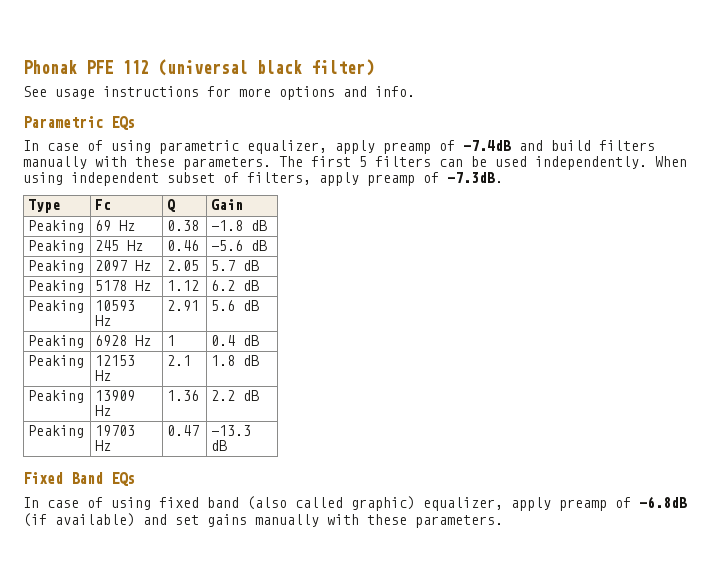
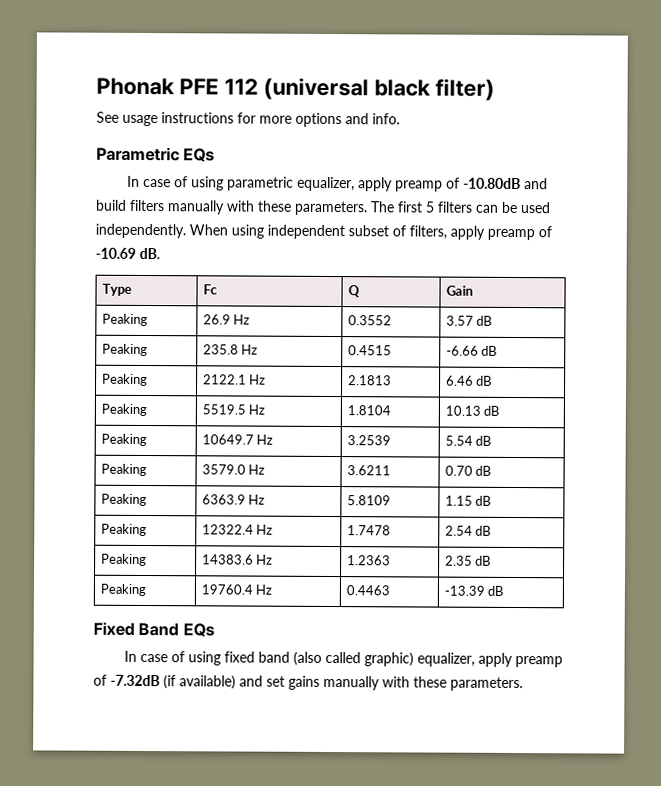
- In case of using parametric equalizer, apply preamp of -7.4dB and build filters manually with these parameters.
+ In case of using parametric equalizer, apply preamp of -10.80dB and build filters manually with these parameters.
- When using independent subset of filters, apply preamp of -7.3dB.
+ When using independent subset of filters, apply preamp of -10.69 dB.
- Peaking | 69 Hz | 0.38 | -1.8 dB
- Peaking | 245 Hz | 0.46 | -5.6 dB
- Peaking | 2097 Hz | 2.05 | 5.7 dB
- Peaking | 5178 Hz | 1.12 | 6.2 dB
- Peaking | 10593 Hz | 2.91 | 5.6 dB
- Peaking | 6928 Hz | 1 | 0.4 dB
- Peaking | 12153 Hz | 2.1 | 1.8 dB
- Peaking | 13909 Hz | 1.36 | 2.2 dB
- Peaking | 19703 Hz | 0.47 | -13.3 dB
+ Peaking | 26.9 Hz | 0.3552 | 3.57 dB
+ Peaking | 235.8 Hz | 0.4515 | -6.66 dB
+ Peaking | 2122.1 Hz | 2.1813 | 6.46 dB
+ Peaking | 5519.5 Hz | 1.8104 | 10.13 dB
+ Peaking | 10649.7 Hz | 3.2539 | 5.54 dB
+ Peaking | 3579.0 Hz | 3.6211 | 0.70 dB
+ Peaking | 6363.9 Hz | 5.8109 | 1.15 dB
+ Peaking | 12322.4 Hz | 1.7478 | 2.54 dB
+ Peaking | 14383.6 Hz | 1.2363 | 2.35 dB
+ Peaking | 19760.4 Hz | 0.4463 | -13.39 dB
- In case of using fixed band (also called graphic) equalizer, apply preamp of -6.8dB (if available) and set gains manually with these parameters.
+ In case of using fixed band (also called graphic) equalizer, apply preamp of -7.32dB (if available) and set gains manually with these parameters.

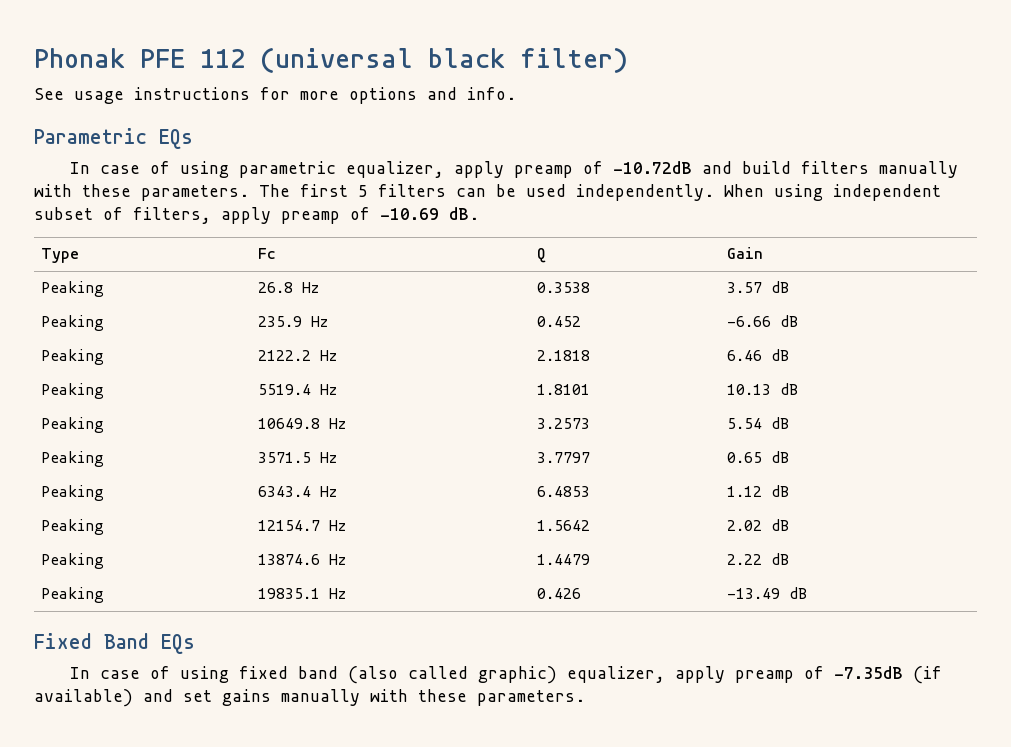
- In case of using parametric equalizer, apply preamp of -10.80dB and build filters manually with these parameters.
+ In case of using parametric equalizer, apply preamp of -10.72dB and build filters manually with these parameters.
- Peaking | 26.9 Hz | 0.3552 | 3.57 dB
+ Peaking | 26.8 Hz | 0.3538 | 3.57 dB
- Peaking | 235.8 Hz | 0.4515 | -6.66 dB
+ Peaking | 235.9 Hz | 0.452 | -6.66 dB
- Peaking | 2122.1 Hz | 2.1813 | 6.46 dB
+ Peaking | 2122.2 Hz | 2.1818 | 6.46 dB
- Peaking | 5519.5 Hz | 1.8104 | 10.13 dB
+ Peaking | 5519.4 Hz | 1.8101 | 10.13 dB
- Peaking | 10649.7 Hz | 3.2539 | 5.54 dB
+ Peaking | 10649.8 Hz | 3.2573 | 5.54 dB
- Peaking | 3579.0 Hz | 3.6211 | 0.70 dB
- Peaking | 6363.9 Hz | 5.8109 | 1.15 dB
- Peaking | 12322.4 Hz | 1.7478 | 2.54 dB
- Peaking | 14383.6 Hz | 1.2363 | 2.35 dB
- Peaking | 19760.4 Hz | 0.4463 | -13.39 dB
+ Peaking | 3571.5 Hz | 3.7797 | 0.65 dB
+ Peaking | 6343.4 Hz | 6.4853 | 1.12 dB
+ Peaking | 12154.7 Hz | 1.5642 | 2.02 dB
+ Peaking | 13874.6 Hz | 1.4479 | 2.22 dB
+ Peaking | 19835.1 Hz | 0.426 | -13.49 dB
- In case of using fixed band (also called graphic) equalizer, apply preamp of -7.32dB (if available) and set gains manually with these parameters.
+ In case of using fixed band (also called graphic) equalizer, apply preamp of -7.35dB (if available) and set gains manually with these parameters.

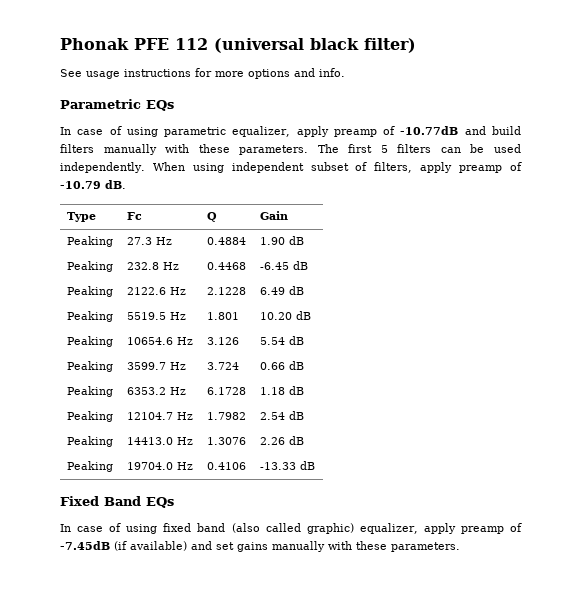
- In case of using parametric equalizer, apply preamp of -10.72dB and build filters manually with these parameters.
+ In case of using parametric equalizer, apply preamp of -10.77dB and build filters manually with these parameters.
- When using independent subset of filters, apply preamp of -10.69 dB.
+ When using independent subset of filters, apply preamp of -10.79 dB.
- Peaking | 26.8 Hz | 0.3538 | 3.57 dB
- Peaking | 235.9 Hz | 0.452 | -6.66 dB
- Peaking | 2122.2 Hz | 2.1818 | 6.46 dB
- Peaking | 5519.4 Hz | 1.8101 | 10.13 dB
- Peaking | 10649.8 Hz | 3.2573 | 5.54 dB
+ Peaking | 27.3 Hz | 0.4884 | 1.90 dB
+ Peaking | 232.8 Hz | 0.4468 | -6.45 dB
+ Peaking | 2122.6 Hz | 2.1228 | 6.49 dB
+ Peaking | 5519.5 Hz | 1.801 | 10.20 dB
+ Peaking | 10654.6 Hz | 3.126 | 5.54 dB
- Peaking | 3571.5 Hz | 3.7797 | 0.65 dB
- Peaking | 6343.4 Hz | 6.4853 | 1.12 dB
- Peaking | 12154.7 Hz | 1.5642 | 2.02 dB
- Peaking | 13874.6 Hz | 1.4479 | 2.22 dB
- Peaking | 19835.1 Hz | 0.426 | -13.49 dB
+ Peaking | 3599.7 Hz | 3.724 | 0.66 dB
+ Peaking | 6353.2 Hz | 6.1728 | 1.18 dB
+ Peaking | 12104.7 Hz | 1.7982 | 2.54 dB
+ Peaking | 14413.0 Hz | 1.3076 | 2.26 dB
+ Peaking | 19704.0 Hz | 0.4106 | -13.33 dB
- In case of using fixed band (also called graphic) equalizer, apply preamp of -7.35dB (if available) and set gains manually with these parameters.
+ In case of using fixed band (also called graphic) equalizer, apply preamp of -7.45dB (if available) and set gains manually with these parameters.

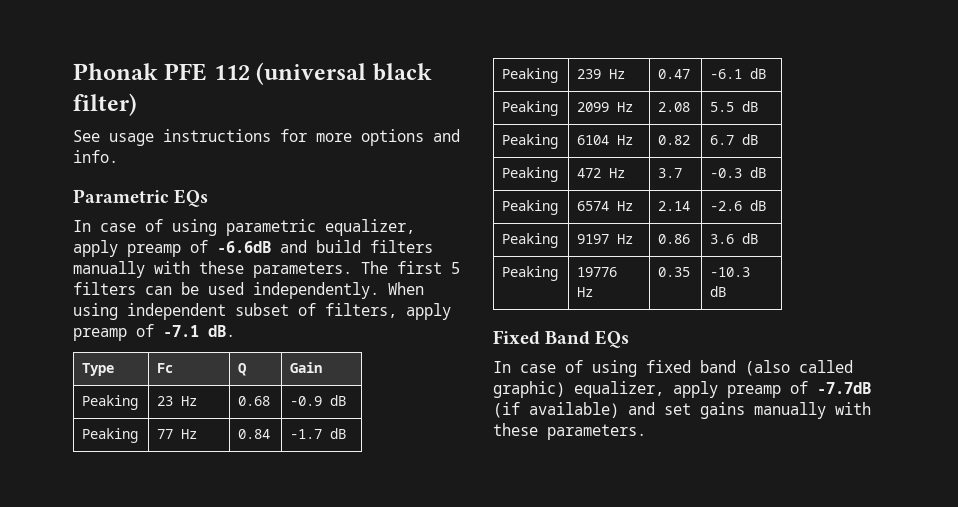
- In case of using parametric equalizer, apply preamp of -10.77dB and build filters manually with these parameters.
+ In case of using parametric equalizer, apply preamp of -6.6dB and build filters manually with these parameters.
- When using independent subset of filters, apply preamp of -10.79 dB.
+ When using independent subset of filters, apply preamp of -7.1 dB.
- Peaking | 27.3 Hz | 0.4884 | 1.90 dB
- Peaking | 232.8 Hz | 0.4468 | -6.45 dB
- Peaking | 2122.6 Hz | 2.1228 | 6.49 dB
- Peaking | 5519.5 Hz | 1.801 | 10.20 dB
- Peaking | 10654.6 Hz | 3.126 | 5.54 dB
- Peaking | 3599.7 Hz | 3.724 | 0.66 dB
- Peaking | 6353.2 Hz | 6.1728 | 1.18 dB
- Peaking | 12104.7 Hz | 1.7982 | 2.54 dB
- Peaking | 14413.0 Hz | 1.3076 | 2.26 dB
- Peaking | 19704.0 Hz | 0.4106 | -13.33 dB
+ Peaking | 23 Hz | 0.68 | -0.9 dB
+ Peaking | 77 Hz | 0.84 | -1.7 dB
+ Peaking | 239 Hz | 0.47 | -6.1 dB
+ Peaking | 2099 Hz | 2.08 | 5.5 dB
+ Peaking | 6104 Hz | 0.82 | 6.7 dB
+ Peaking | 472 Hz | 3.7 | -0.3 dB
+ Peaking | 6574 Hz | 2.14 | -2.6 dB
+ Peaking | 9197 Hz | 0.86 | 3.6 dB
+ Peaking | 19776 Hz | 0.35 | -10.3 dB
- In case of using fixed band (also called graphic) equalizer, apply preamp of -7.45dB (if available) and set gains manually with these parameters.
+ In case of using fixed band (also called graphic) equalizer, apply preamp of -7.7dB (if available) and set gains manually with these parameters.

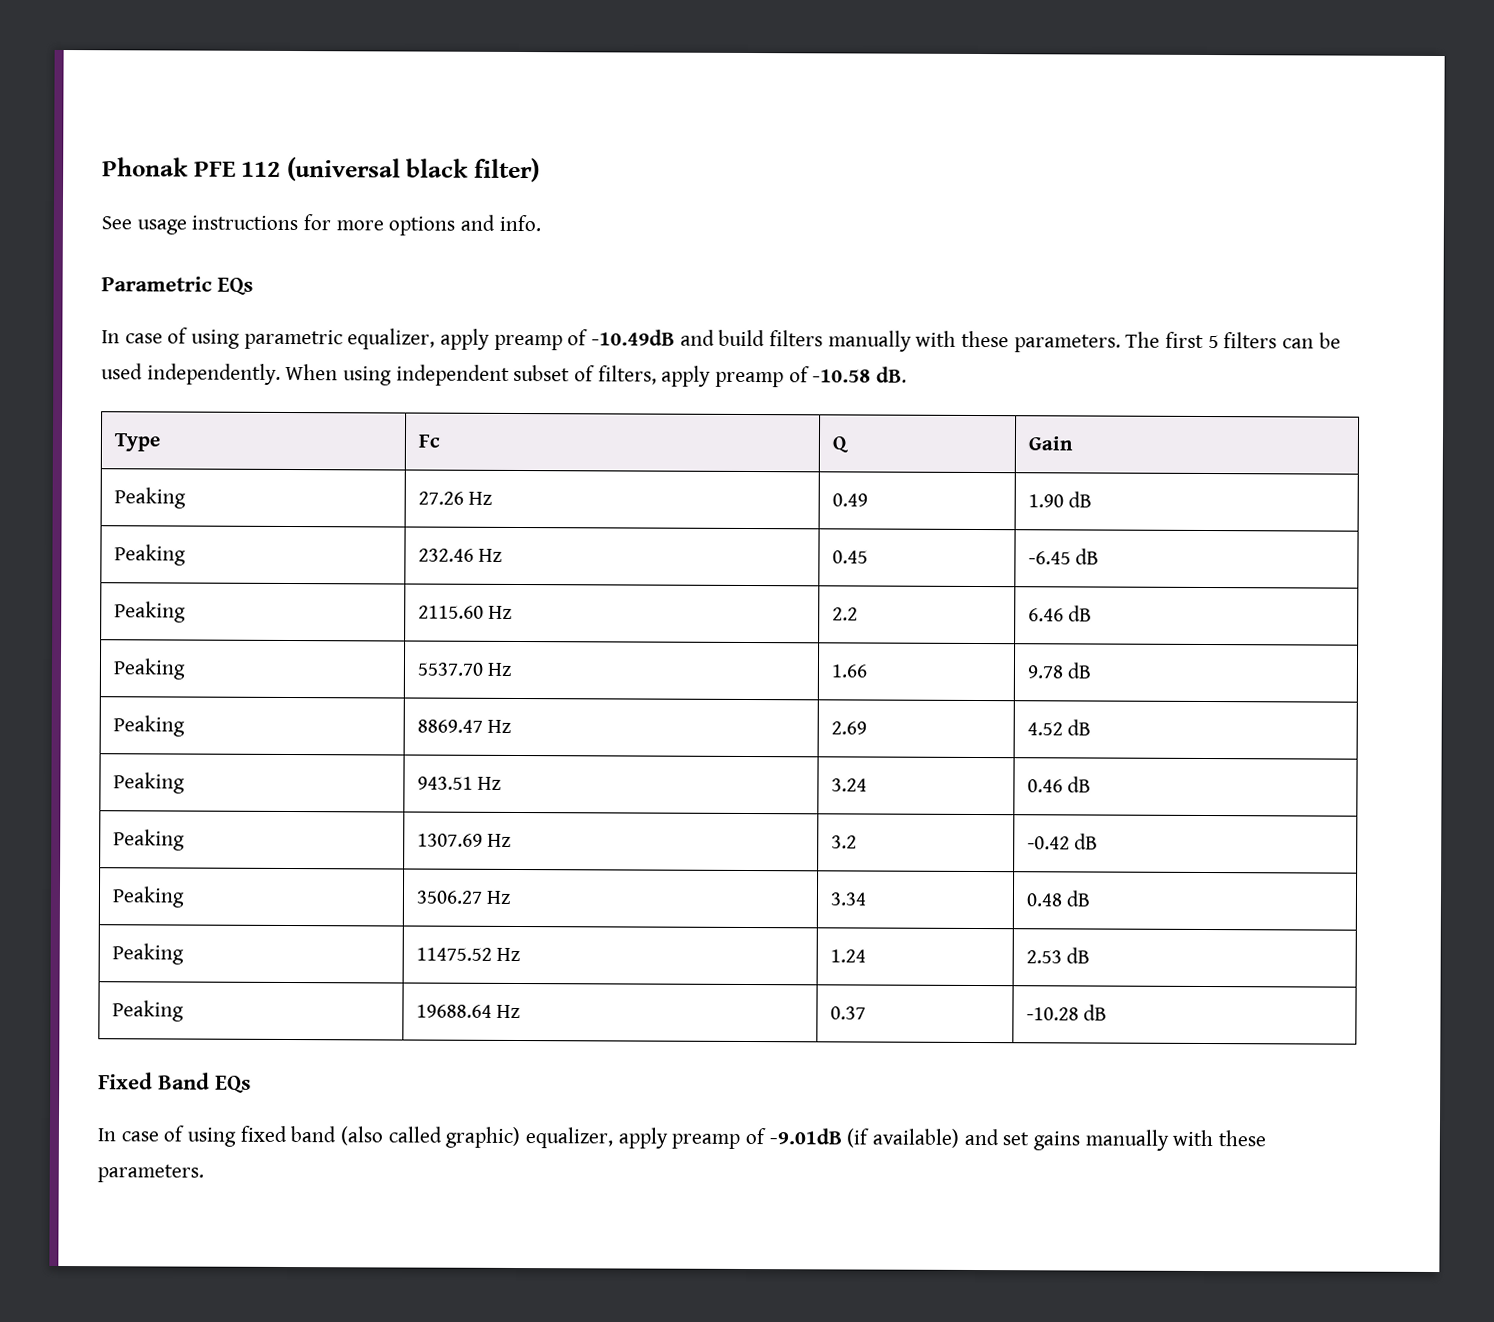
- In case of using parametric equalizer, apply preamp of -6.6dB and build filters manually with these parameters.
+ In case of using parametric equalizer, apply preamp of -10.49dB and build filters manually with these parameters.
- When using independent subset of filters, apply preamp of -7.1 dB.
+ When using independent subset of filters, apply preamp of -10.58 dB.
- Peaking | 23 Hz | 0.68 | -0.9 dB
- Peaking | 77 Hz | 0.84 | -1.7 dB
- Peaking | 239 Hz | 0.47 | -6.1 dB
- Peaking | 2099 Hz | 2.08 | 5.5 dB
- Peaking | 6104 Hz | 0.82 | 6.7 dB
- Peaking | 472 Hz | 3.7 | -0.3 dB
- Peaking | 6574 Hz | 2.14 | -2.6 dB
- Peaking | 9197 Hz | 0.86 | 3.6 dB
- Peaking | 19776 Hz | 0.35 | -10.3 dB
+ Peaking | 27.26 Hz | 0.49 | 1.90 dB
+ Peaking | 232.46 Hz | 0.45 | -6.45 dB
+ Peaking | 2115.60 Hz | 2.2 | 6.46 dB
+ Peaking | 5537.70 Hz | 1.66 | 9.78 dB
+ Peaking | 8869.47 Hz | 2.69 | 4.52 dB
+ Peaking | 943.51 Hz | 3.24 | 0.46 dB
+ Peaking | 1307.69 Hz | 3.2 | -0.42 dB
+ Peaking | 3506.27 Hz | 3.34 | 0.48 dB
+ Peaking | 11475.52 Hz | 1.24 | 2.53 dB
+ Peaking | 19688.64 Hz | 0.37 | -10.28 dB
- In case of using fixed band (also called graphic) equalizer, apply preamp of -7.7dB (if available) and set gains manually with these parameters.
+ In case of using fixed band (also called graphic) equalizer, apply preamp of -9.01dB (if available) and set gains manually with these parameters.

